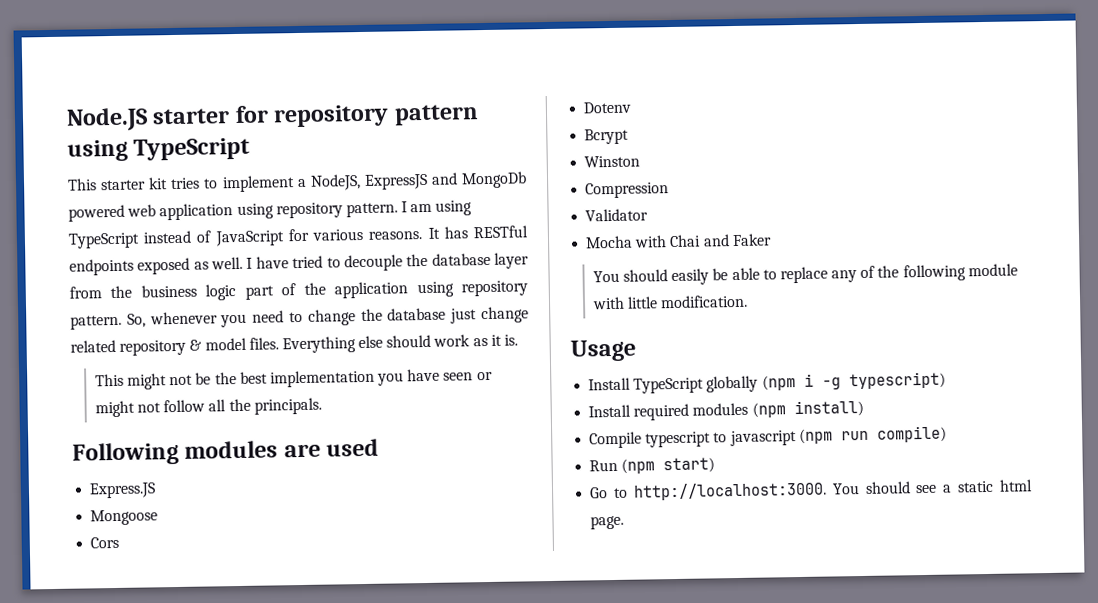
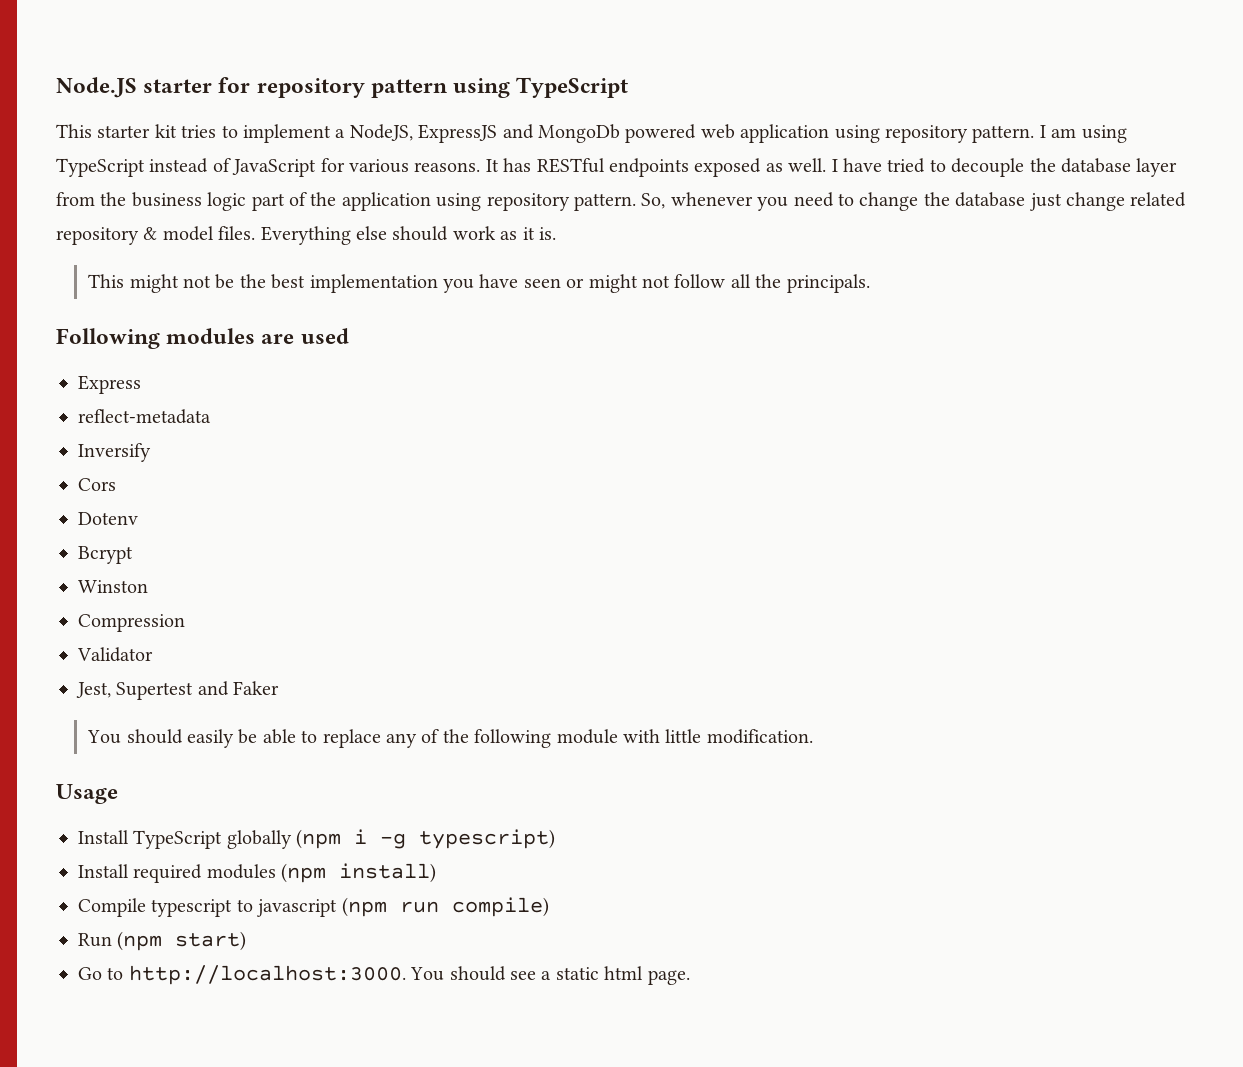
- Express.JS
- Mongoose
+ Express
+ reflect-metadata
+ Inversify
- Mocha with Chai and Faker
+ Jest, Supertest and Faker

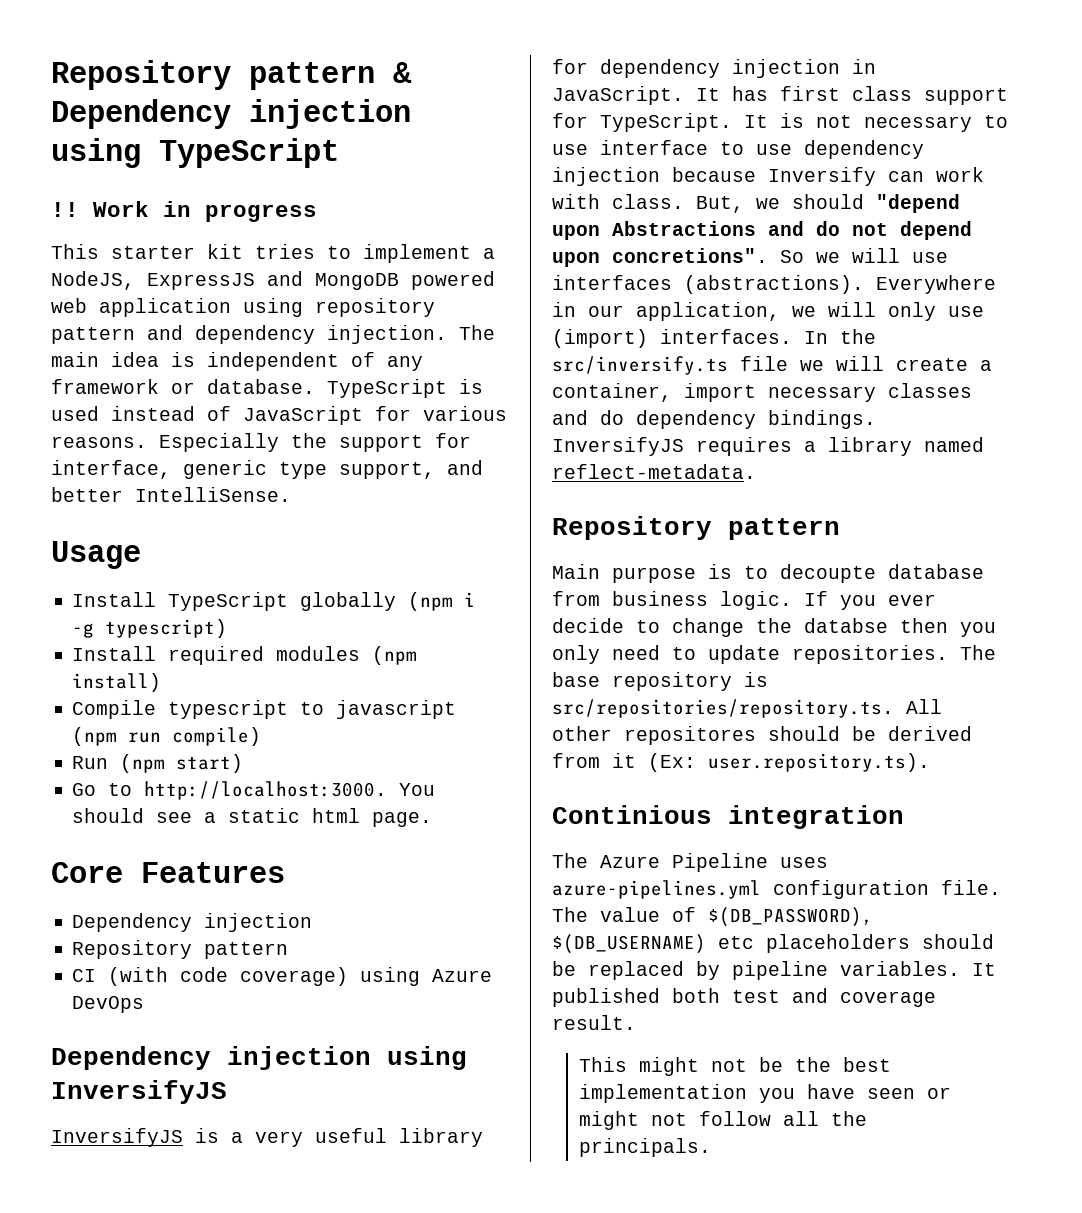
- Node.JS starter for repository pattern using TypeScript
+ Repository pattern & Dependency injection using TypeScript
+ !! Work in progress
- This starter kit tries to implement a NodeJS, ExpressJS and MongoDb powered web application using repository pattern. I am using TypeScript instead of JavaScript for various reasons.
+ This starter kit tries to implement a NodeJS, ExpressJS and MongoDB powered web application using repository pattern and dependency injection. The main idea is independent of any framework or database. TypeScript is used instead of JavaScript for various reasons.
- It has RESTful endpoints exposed as well. I have tried to decouple the database layer from the business logic part of the application using repository pattern. So, whenever you need to change the database just change related repository & model files. Everything else should work as it is.
- This might not be the best implementation you have seen or might not follow all the principals.
- Following modules are used
- Express
- reflect-metadata
- Inversify
- Cors
- Dotenv
- Bcrypt
- Winston
- Compression
- Validator
- Jest, Supertest and Faker
- You should easily be able to replace any of the following module with little modification.
+ Especially the support for interface, generic type support, and better IntelliSense.
+ Core Features
+ Dependency injection
+ Repository pattern
+ CI (with code coverage) using Azure DevOps
+ Dependency injection using InversifyJS
+ InversifyJS is a very useful library for dependency injection in JavaScript. It has first class support for TypeScript. It is not necessary to use interface to use dependency injection because Inversify can work with class. But, we should "depend upon Abstractions and do not depend upon concretions". So we will use interfaces (abstractions). Everywhere in our application, we will only use (import) interfaces. In the src/inversify.ts file we will create a container, import necessary classes and do dependency bindings. InversifyJS requires a library named reflect-metadata.
+ Repository pattern
+ Main purpose is to decoupte database from business logic. If you ever decide to change the databse then you only need to update repositories. The base repository is src/repositories/repository.ts. All other repositores should be derived from it (Ex: user.repository.ts).
+ Continious integration
+ The Azure Pipeline uses azure-pipelines.yml configuration file. The value of $(DB_PASSWORD), $(DB_USERNAME) etc placeholders should be replaced by pipeline variables. It published both test and coverage result.
+ This might not be the best implementation you have seen or might not follow all the principals.

